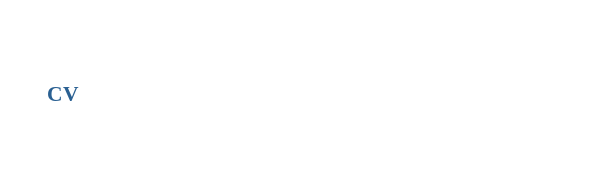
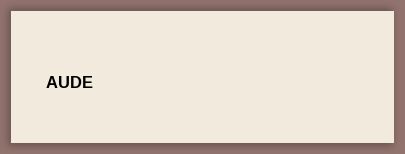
- CV
+ AUDE

